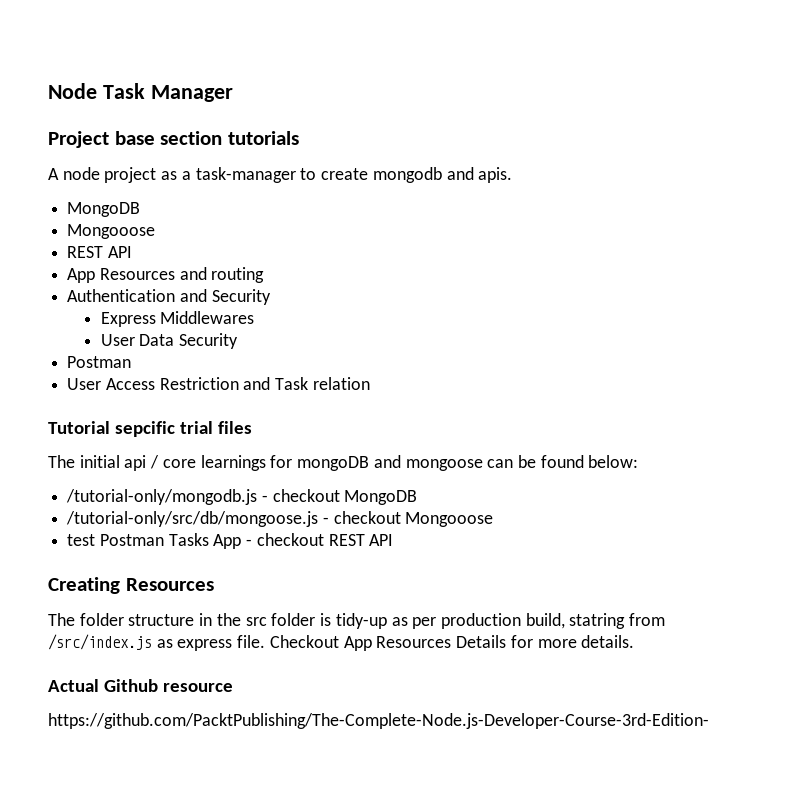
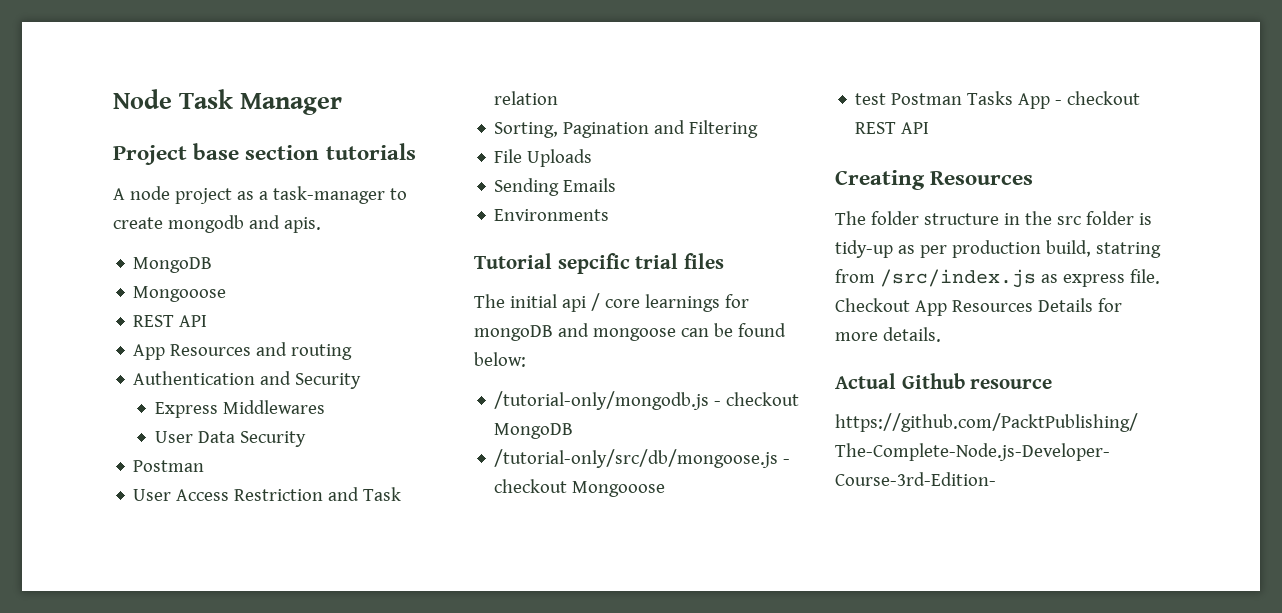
+ Sorting, Pagination and Filtering
+ File Uploads
+ Sending Emails
+ Environments

